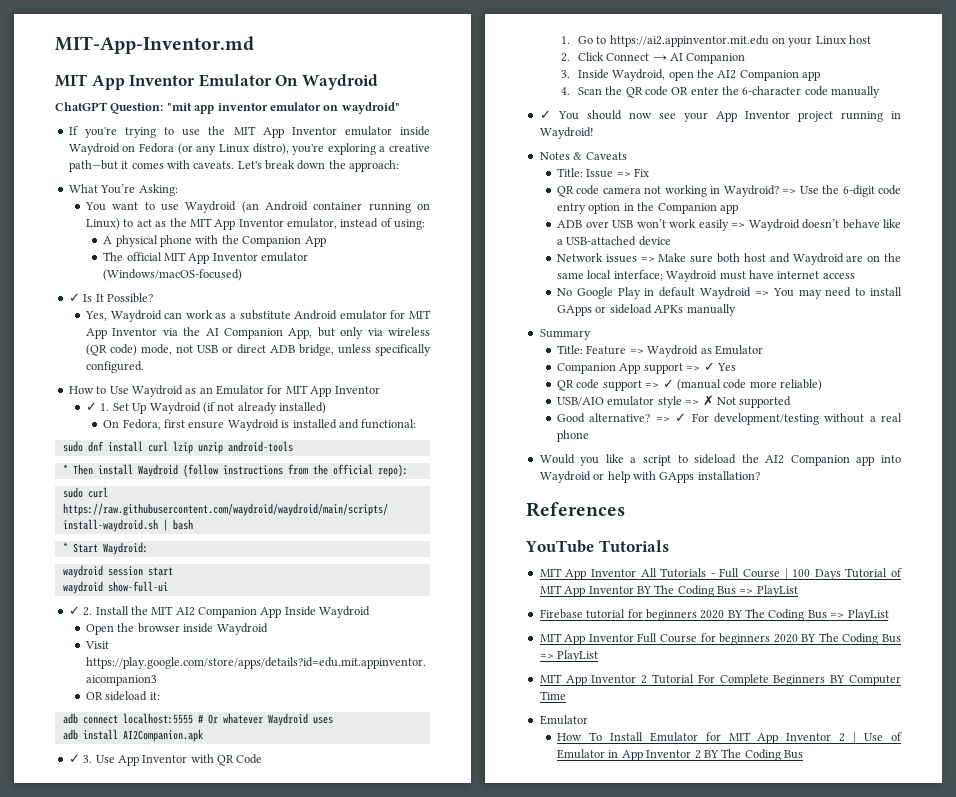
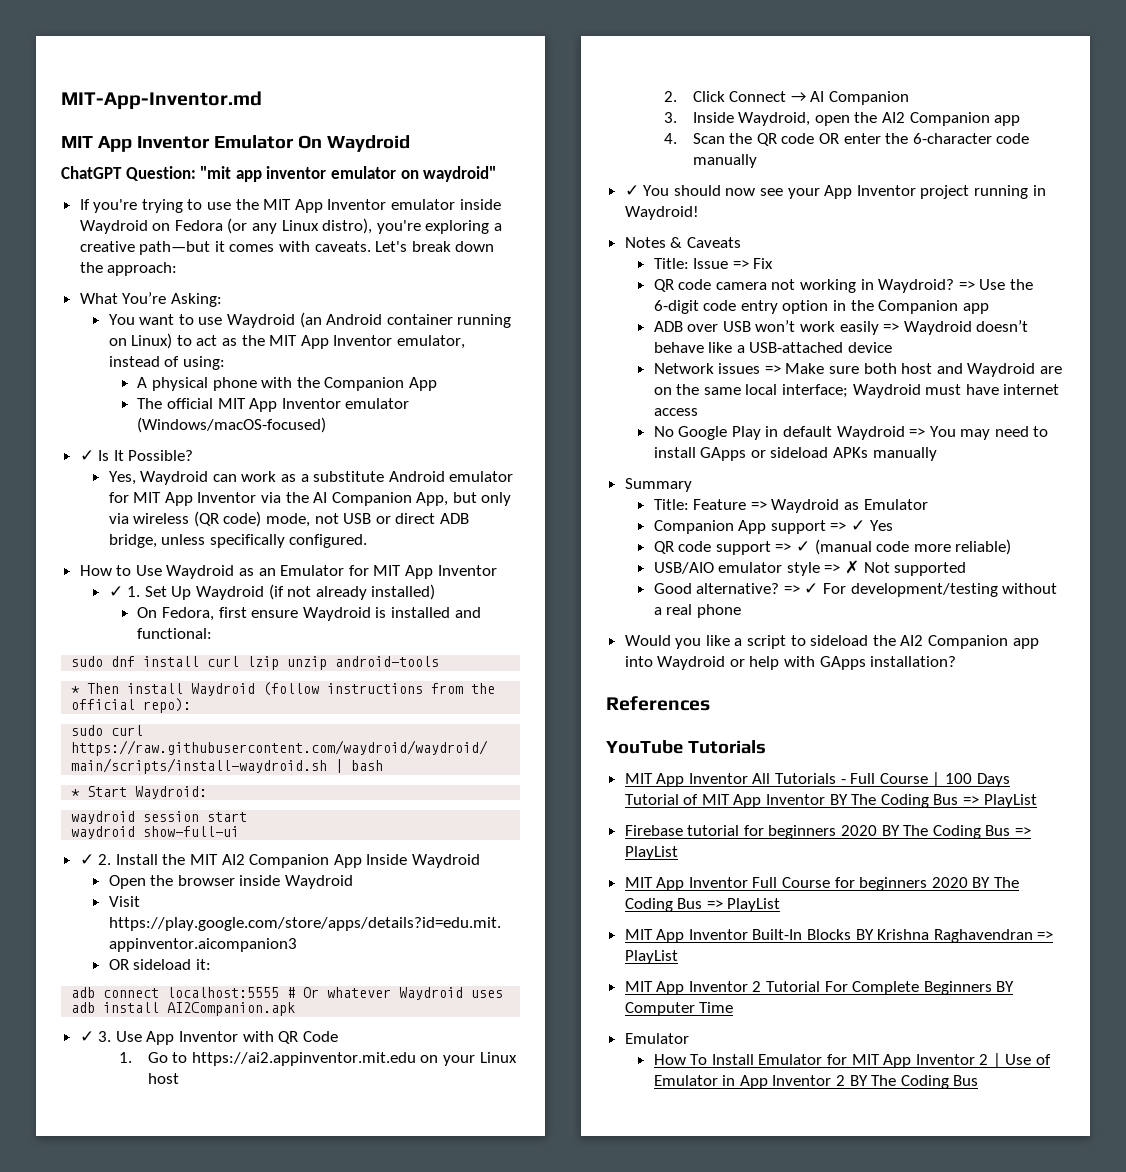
+ MIT App Inventor Built-In Blocks BY Krishna Raghavendran => PlayList

